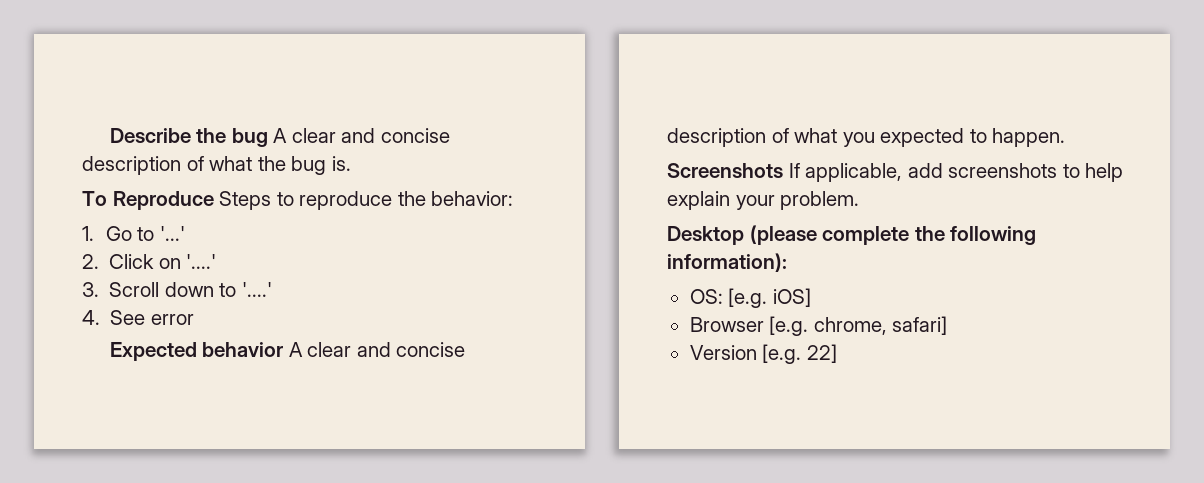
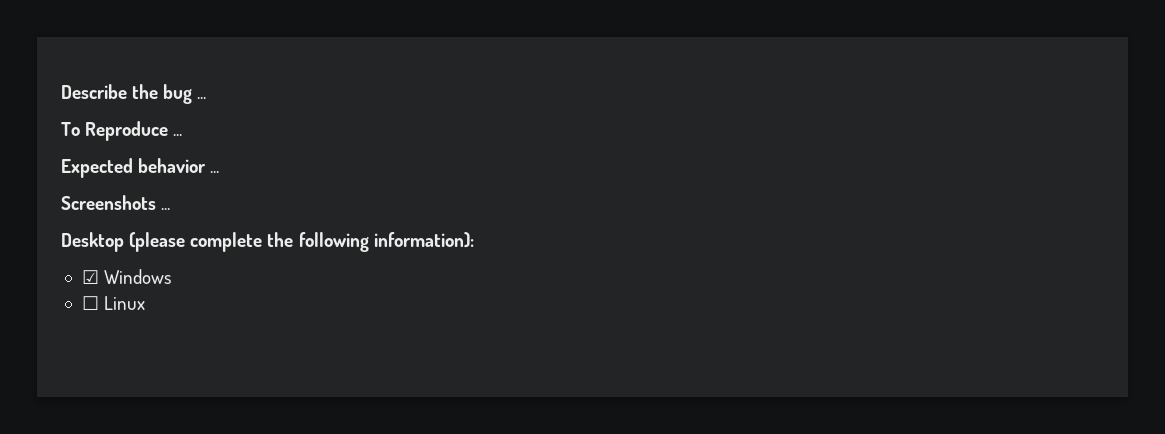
- Describe the bug A clear and concise description of what the bug is.
- To Reproduce Steps to reproduce the behavior:
- 1. Go to '...'
- 2. Click on '....'
- 3. Scroll down to '....'
- 4. See error
- Expected behavior A clear and concise description of what you expected to happen.
- Screenshots If applicable, add screenshots to help explain your problem.
+ Describe the bug ...
+ To Reproduce ...
+ Expected behavior ...
+ Screenshots ...
- OS: [e.g. iOS]
- Browser [e.g. chrome, safari]
- Version [e.g. 22]
+ ☑ Windows
+ ☐ Linux

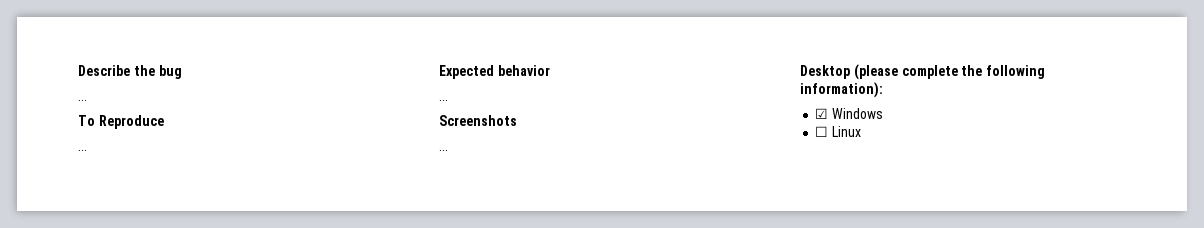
- Describe the bug ...
+ Describe the bug
+ ...
- To Reproduce ...
+ To Reproduce
+ ...
- Expected behavior ...
+ Expected behavior
+ ...
- Screenshots ...
+ Screenshots
+ ...

